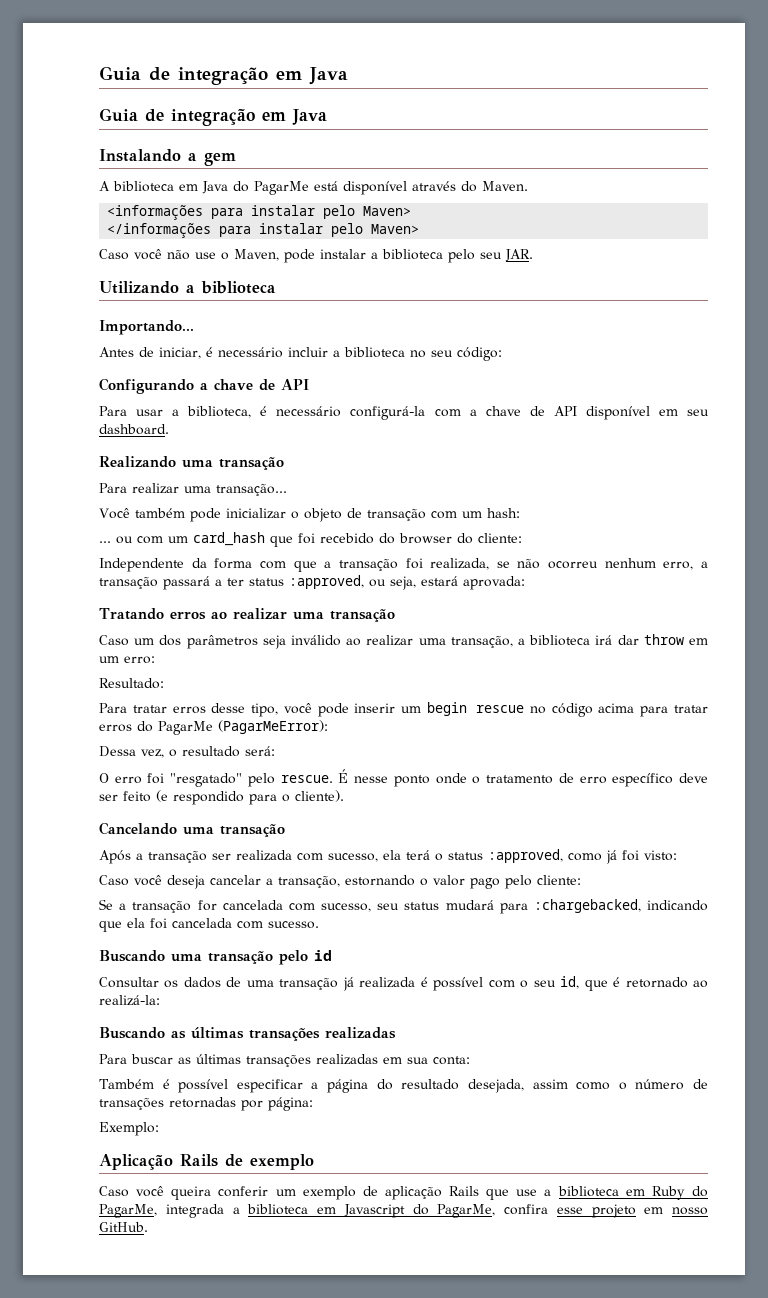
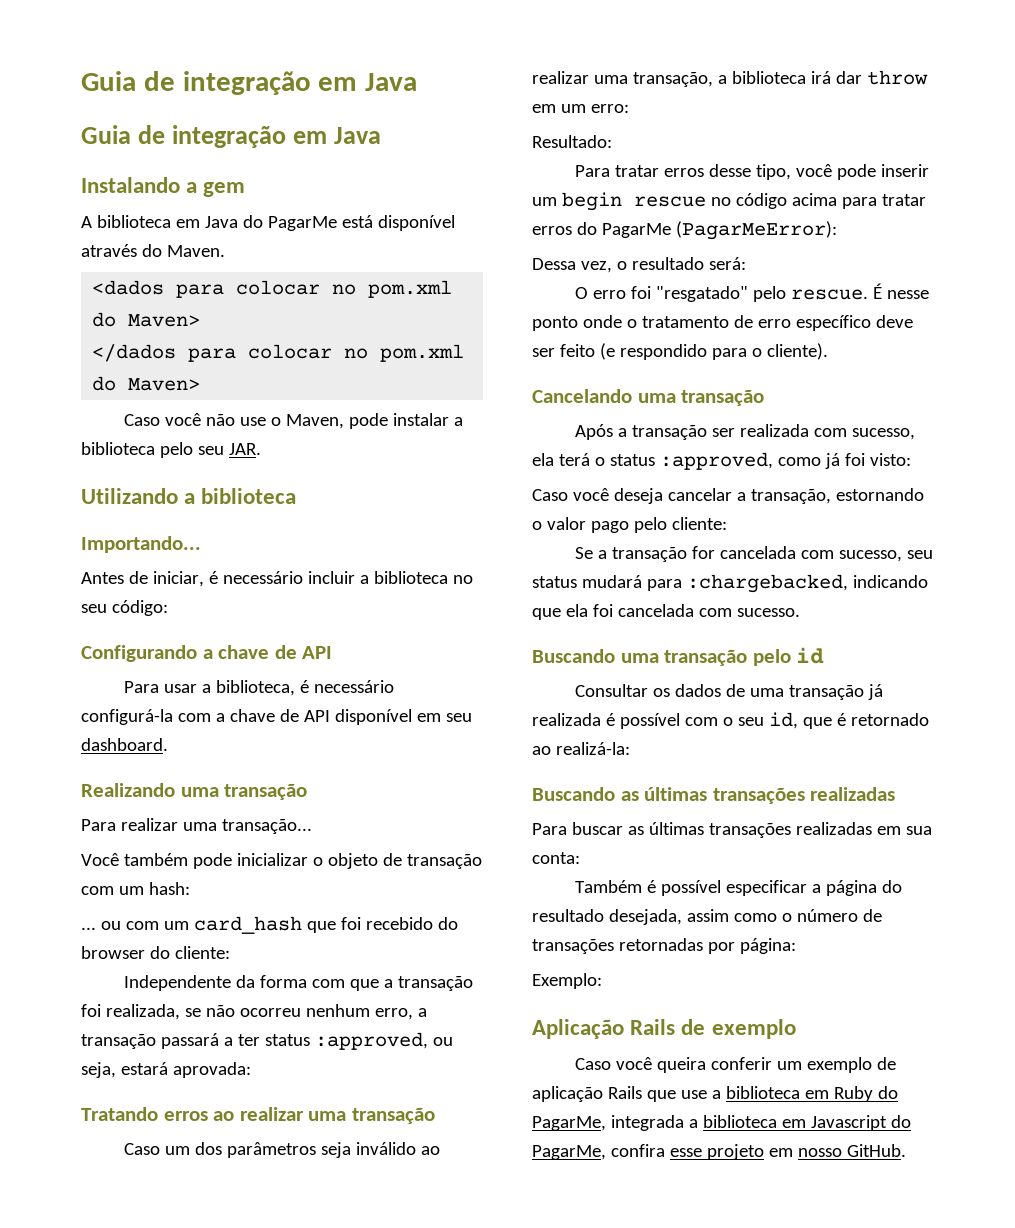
- <informações para instalar pelo Maven>
- </informações para instalar pelo Maven>
+ <dados para colocar no pom.xml do Maven>
+ </dados para colocar no pom.xml do Maven>

